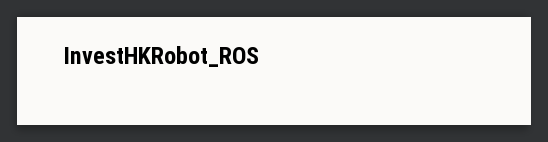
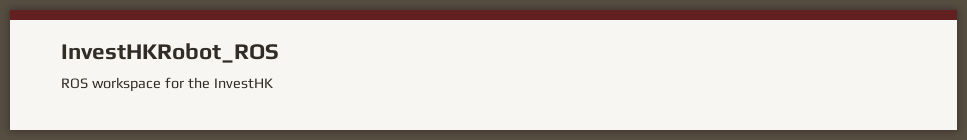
+ ROS workspace for the InvestHK

